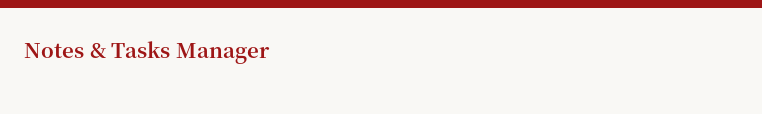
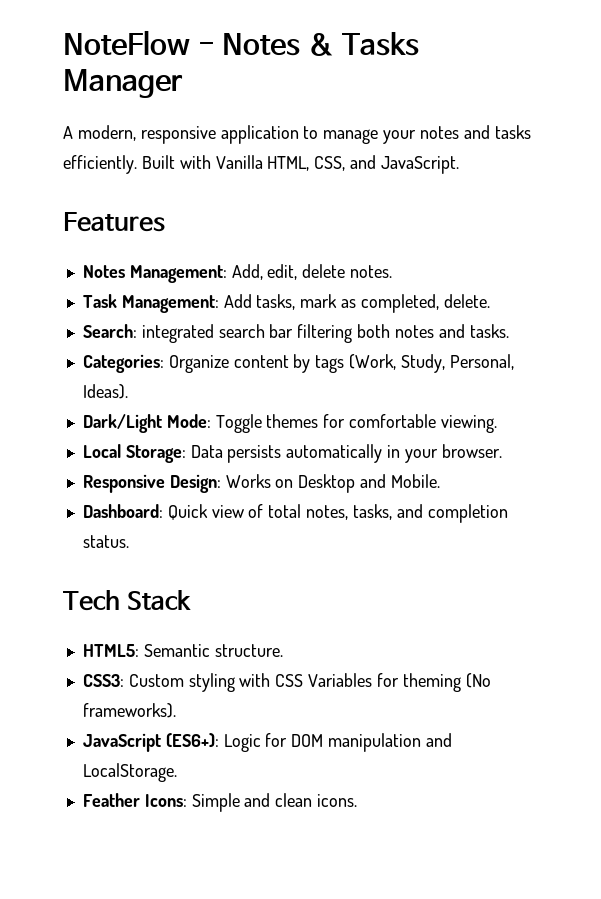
- Notes & Tasks Manager
+ NoteFlow - Notes & Tasks Manager
+ A modern, responsive application to manage your notes and tasks efficiently. Built with Vanilla HTML, CSS, and JavaScript.
+ Features
+ Notes Management: Add, edit, delete notes.
+ Task Management: Add tasks, mark as completed, delete.
+ Search: integrated search bar filtering both notes and tasks.
+ Categories: Organize content by tags (Work, Study, Personal, Ideas).
+ Dark/Light Mode: Toggle themes for comfortable viewing.
+ Local Storage: Data persists automatically in your browser.
+ Responsive Design: Works on Desktop and Mobile.
+ Dashboard: Quick view of total notes, tasks, and completion status.
+ Tech Stack
+ HTML5: Semantic structure.
+ CSS3: Custom styling with CSS Variables for theming (No frameworks).
+ JavaScript (ES6+): Logic for DOM manipulation and LocalStorage.
+ Feather Icons: Simple and clean icons.

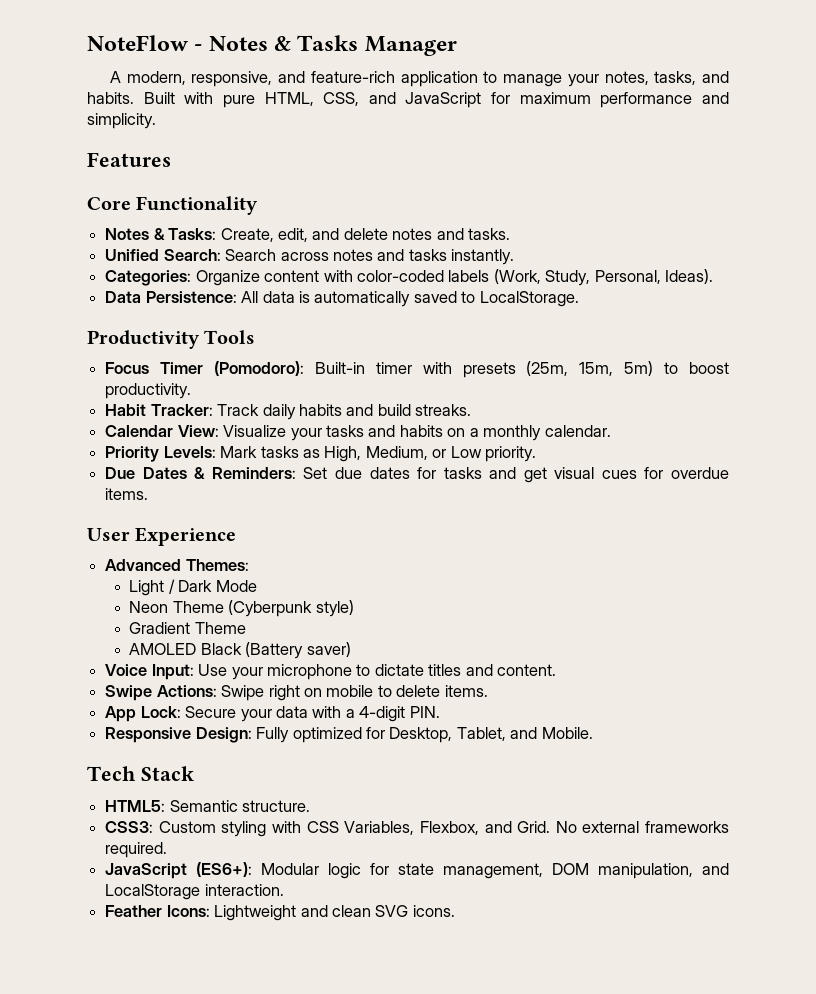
- A modern, responsive application to manage your notes and tasks efficiently.
+ A modern, responsive, and feature-rich application to manage your notes, tasks, and habits.
- Built with Vanilla HTML, CSS, and JavaScript.
+ Built with pure HTML, CSS, and JavaScript for maximum performance and simplicity.
- Notes Management: Add, edit, delete notes.
- Task Management: Add tasks, mark as completed, delete.
- Search: integrated search bar filtering both notes and tasks.
+ Core Functionality
+ Notes & Tasks: Create, edit, and delete notes and tasks.
+ Unified Search: Search across notes and tasks instantly.
- Categories: Organize content by tags (Work, Study, Personal, Ideas).
+ Categories: Organize content with color-coded labels (Work, Study, Personal, Ideas).
- Dark/Light Mode: Toggle themes for comfortable viewing.
- Local Storage: Data persists automatically in your browser.
- Responsive Design: Works on Desktop and Mobile.
- Dashboard: Quick view of total notes, tasks, and completion status.
+ Data Persistence: All data is automatically saved to LocalStorage.
+ Productivity Tools
+ Focus Timer (Pomodoro): Built-in timer with presets (25m, 15m, 5m) to boost productivity.
+ Habit Tracker: Track daily habits and build streaks.
+ Calendar View: Visualize your tasks and habits on a monthly calendar.
+ Priority Levels: Mark tasks as High, Medium, or Low priority.
+ Due Dates & Reminders: Set due dates for tasks and get visual cues for overdue items.
+ User Experience
+ Advanced Themes:
+ Light / Dark Mode
+ Neon Theme (Cyberpunk style)
+ Gradient Theme
+ AMOLED Black (Battery saver)
+ Voice Input: Use your microphone to dictate titles and content.
+ Swipe Actions: Swipe right on mobile to delete items.
+ App Lock: Secure your data with a 4-digit PIN.
+ Responsive Design: Fully optimized for Desktop, Tablet, and Mobile.
- CSS3: Custom styling with CSS Variables for theming (No frameworks).
- JavaScript (ES6+): Logic for DOM manipulation and LocalStorage.
+ CSS3: Custom styling with CSS Variables, Flexbox, and Grid. No external frameworks required.
+ JavaScript (ES6+): Modular logic for state management, DOM manipulation, and LocalStorage interaction.
- Feather Icons: Simple and clean icons.
+ Feather Icons: Lightweight and clean SVG icons.

